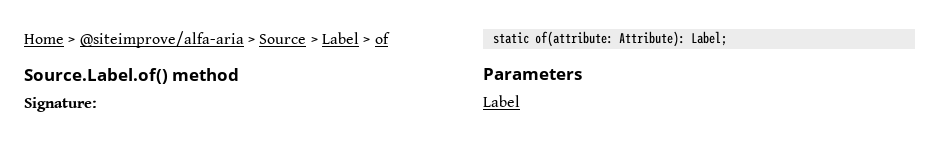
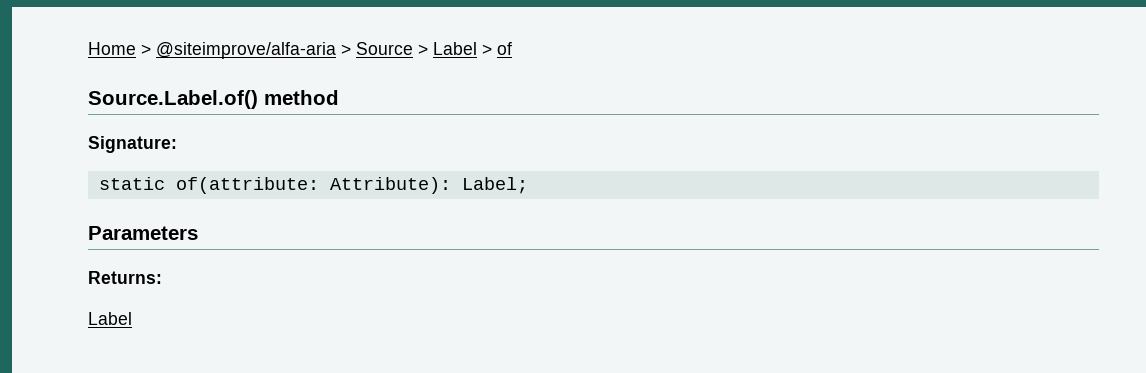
+ Returns:

